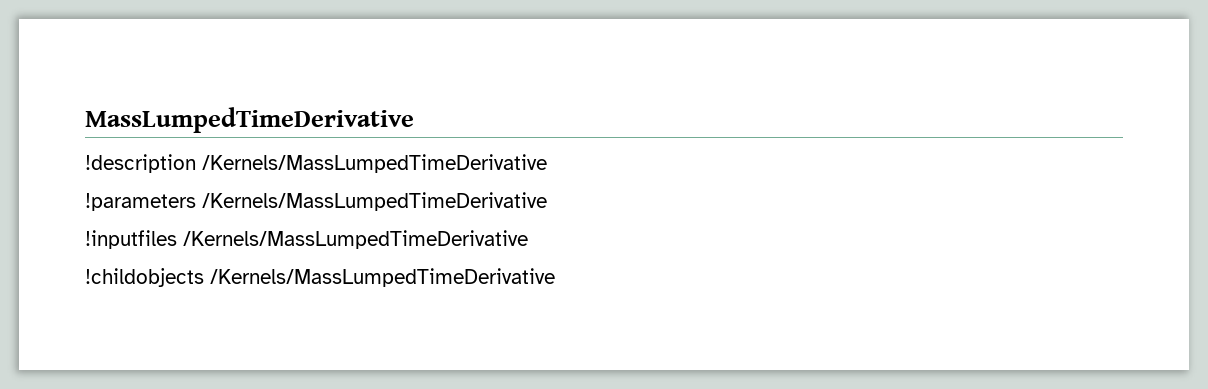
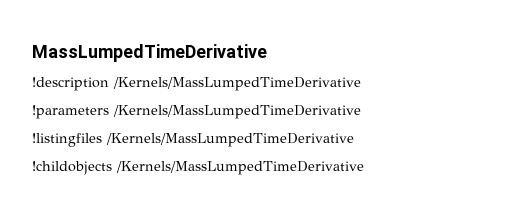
- !inputfiles /Kernels/MassLumpedTimeDerivative
+ !listingfiles /Kernels/MassLumpedTimeDerivative

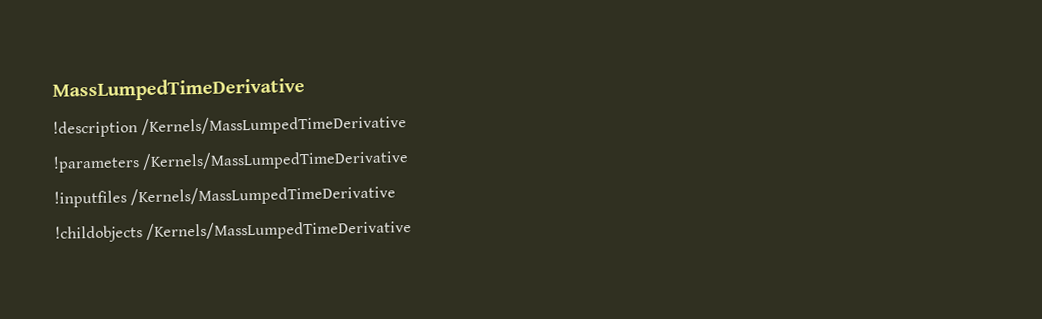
- !listingfiles /Kernels/MassLumpedTimeDerivative
+ !inputfiles /Kernels/MassLumpedTimeDerivative

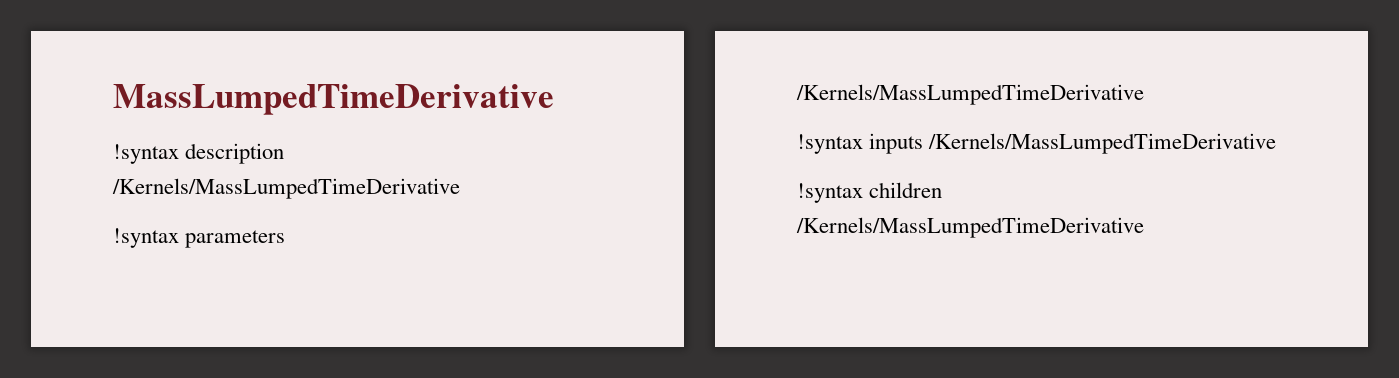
- !description /Kernels/MassLumpedTimeDerivative
- !parameters /Kernels/MassLumpedTimeDerivative
- !inputfiles /Kernels/MassLumpedTimeDerivative
- !childobjects /Kernels/MassLumpedTimeDerivative
+ !syntax description /Kernels/MassLumpedTimeDerivative
+ !syntax parameters /Kernels/MassLumpedTimeDerivative
+ !syntax inputs /Kernels/MassLumpedTimeDerivative
+ !syntax children /Kernels/MassLumpedTimeDerivative

